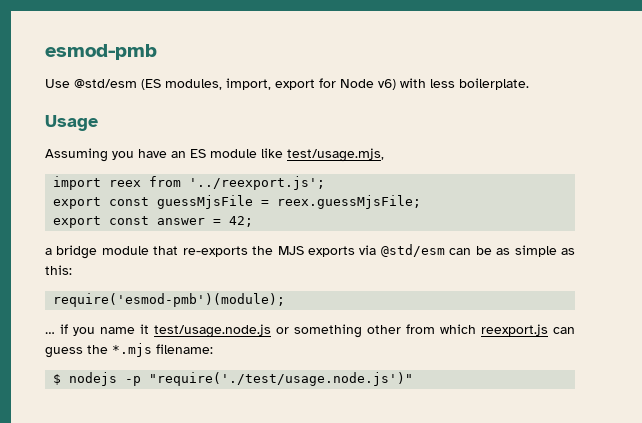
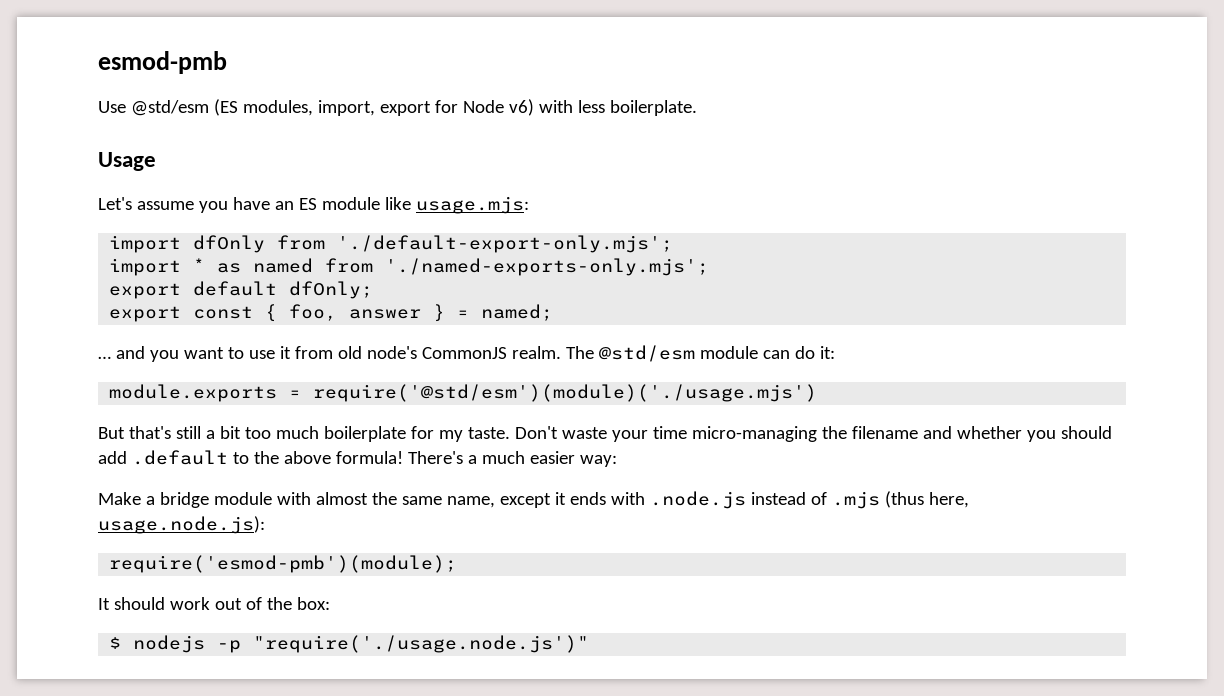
- Assuming you have an ES module like test/usage.mjs,
- import reex from '../reexport.js';
- export const guessMjsFile = reex.guessMjsFile;
- export const answer = 42;
- a bridge module that re-exports the MJS exports via @std/esm can be as simple as this:
+ Let's assume you have an ES module like usage.mjs:
+ import dfOnly from './default-export-only.mjs';
+ import * as named from './named-exports-only.mjs';
+ export default dfOnly;
+ export const { foo, answer } = named;
+ … and you want to use it from old node's CommonJS realm. The @std/esm module can do it:
+ module.exports = require('@std/esm')(module)('./usage.mjs')
+ But that's still a bit too much boilerplate for my taste. Don't waste your time micro-managing the filename and whether you should add .default to the above formula! There's a much easier way:
+ Make a bridge module with almost the same name, except it ends with .node.js instead of .mjs (thus here, usage.node.js):
  require('esmod-pmb')(module);
- … if you name it test/usage.node.js or something other from which reexport.js can guess the *.mjs filename:
+ It should work out of the box:
- $ nodejs -p "require('./test/usage.node.js')"
+ $ nodejs -p "require('./usage.node.js')"

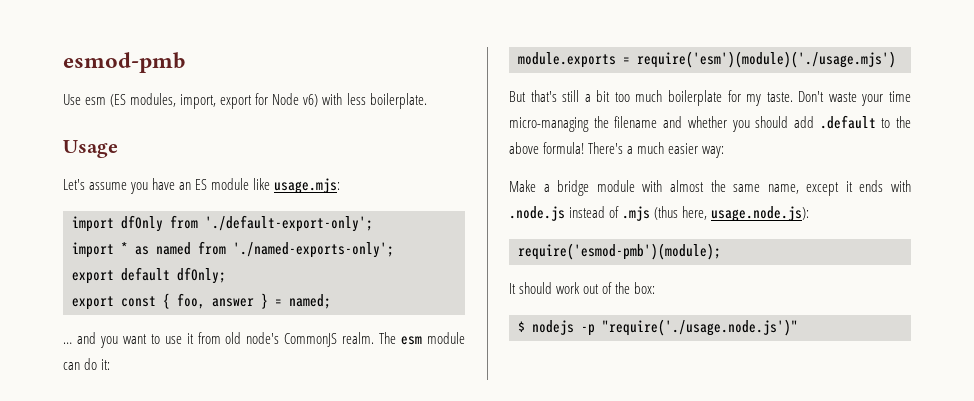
- Use @std/esm (ES modules, import, export for Node v6) with less boilerplate.
+ Use esm (ES modules, import, export for Node v6) with less boilerplate.
- import dfOnly from './default-export-only.mjs';
+ import dfOnly from './default-export-only';
- import * as named from './named-exports-only.mjs';
+ import * as named from './named-exports-only';
- The @std/esm module can do it:
+ The esm module can do it:
- module.exports = require('@std/esm')(module)('./usage.mjs')
+ module.exports = require('esm')(module)('./usage.mjs')

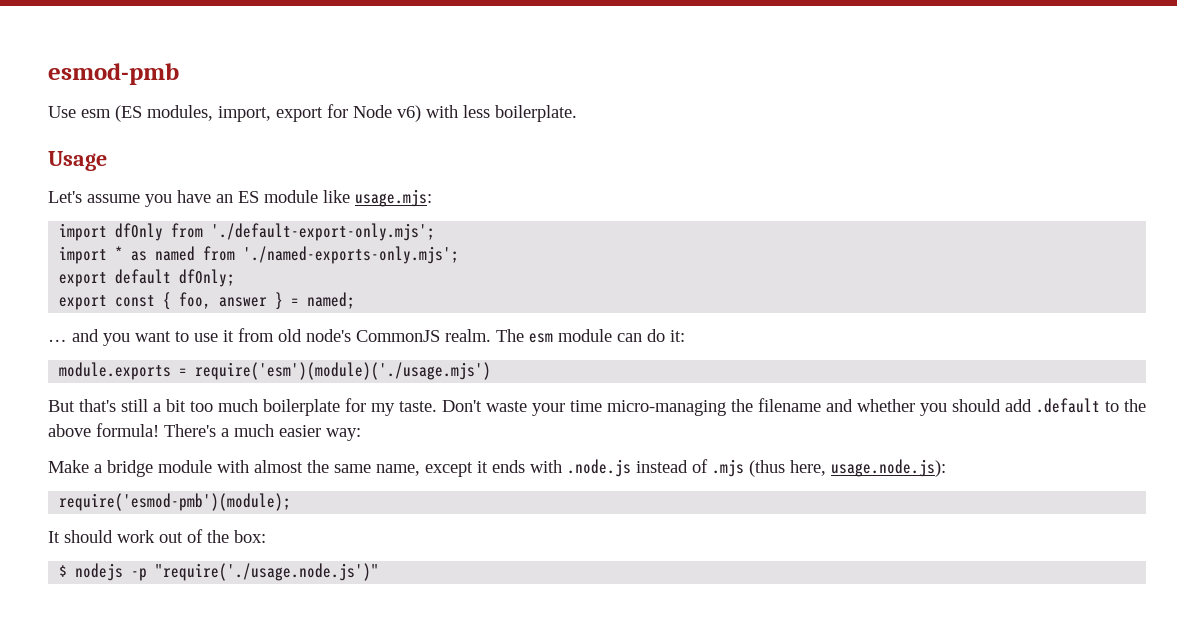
- import dfOnly from './default-export-only';
+ import dfOnly from './default-export-only.mjs';
- import * as named from './named-exports-only';
+ import * as named from './named-exports-only.mjs';

